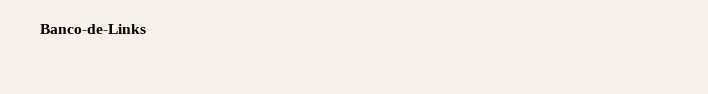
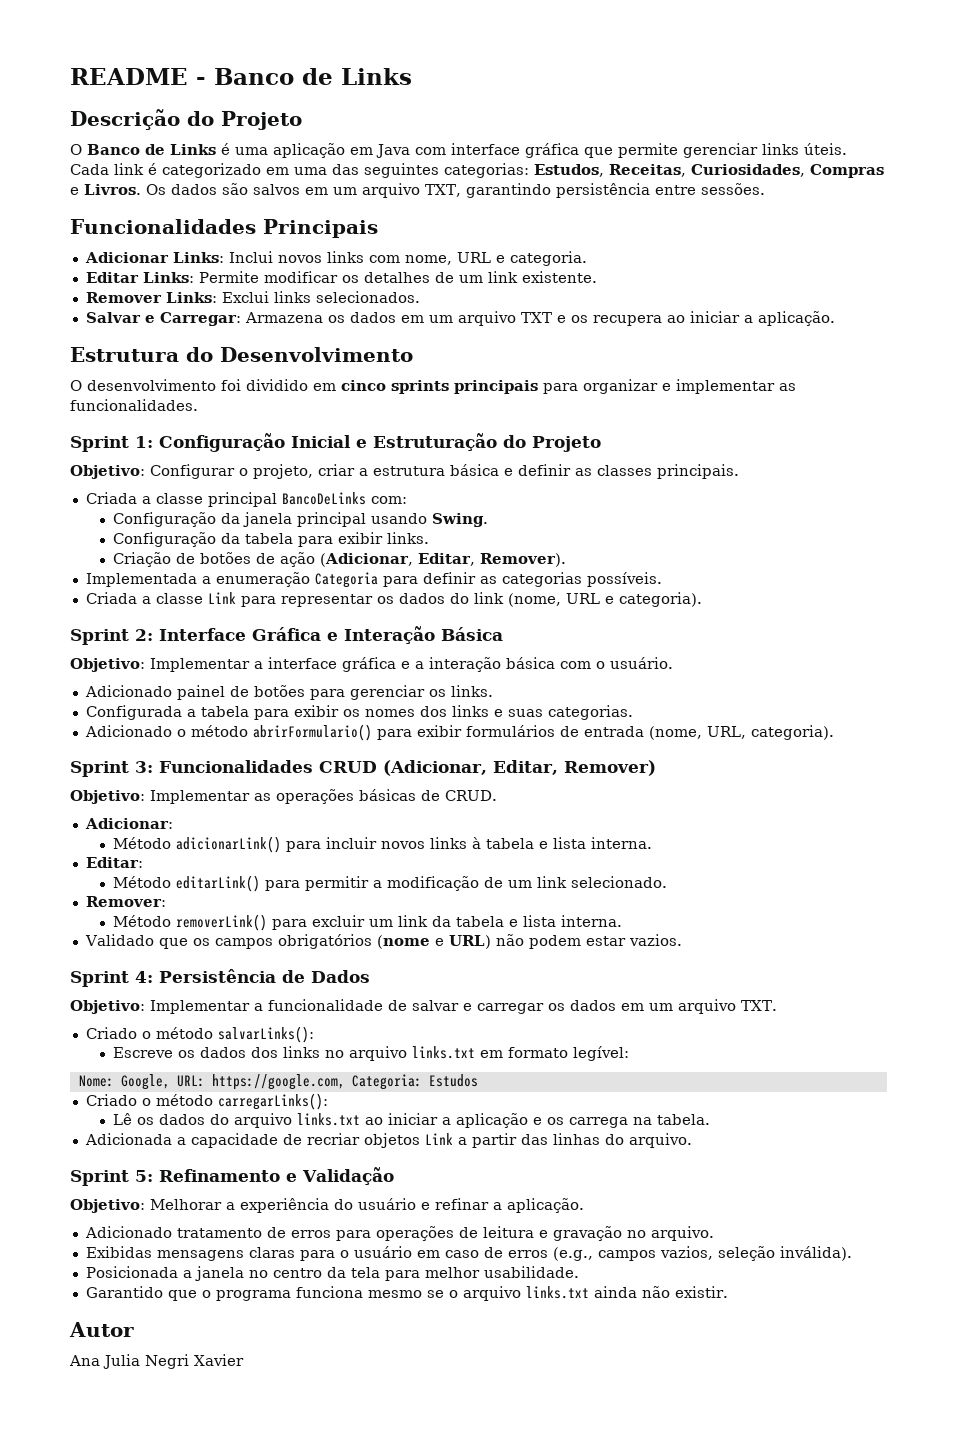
- Banco-de-Links
+ README - Banco de Links
+ Descrição do Projeto
+ O Banco de Links é uma aplicação em Java com interface gráfica que permite gerenciar links úteis. Cada link é categorizado em uma das seguintes categorias: Estudos, Receitas, Curiosidades, Compras e Livros. Os dados são salvos em um arquivo TXT, garantindo persistência entre sessões.
+ Funcionalidades Principais
+ Adicionar Links: Inclui novos links com nome, URL e categoria.
+ Editar Links: Permite modificar os detalhes de um link existente.
+ Remover Links: Exclui links selecionados.
+ Salvar e Carregar: Armazena os dados em um arquivo TXT e os recupera ao iniciar a aplicação.
+ Estrutura do Desenvolvimento
+ O desenvolvimento foi dividido em cinco sprints principais para organizar e implementar as funcionalidades.
+ Sprint 1: Configuração Inicial e Estruturação do Projeto
+ Objetivo: Configurar o projeto, criar a estrutura básica e definir as classes principais.
+ Criada a classe principal BancoDeLinks com:
+ Configuração da janela principal usando Swing.
+ Configuração da tabela para exibir links.
+ Criação de botões de ação (Adicionar, Editar, Remover).
+ Implementada a enumeração Categoria para definir as categorias possíveis.
+ Criada a classe Link para representar os dados do link (nome, URL e categoria).
+ Sprint 2: Interface Gráfica e Interação Básica
+ Objetivo: Implementar a interface gráfica e a interação básica com o usuário.
+ Adicionado painel de botões para gerenciar os links.
+ Configurada a tabela para exibir os nomes dos links e suas categorias.
+ Adicionado o método abrirFormulario() para exibir formulários de entrada (nome, URL, categoria).
+ Sprint 3: Funcionalidades CRUD (Adicionar, Editar, Remover)
+ Objetivo: Implementar as operações básicas de CRUD.
+ Adicionar:
+ Método adicionarLink() para incluir novos links à tabela e lista interna.
+ Editar:
+ Método editarLink() para permitir a modificação de um link selecionado.
+ Remover:
+ Método removerLink() para excluir um link da tabela e lista interna.
+ Validado que os campos obrigatórios (nome e URL) não podem estar vazios.
+ Sprint 4: Persistência de Dados
+ Objetivo: Implementar a funcionalidade de salvar e carregar os dados em um arquivo TXT.
+ Criado o método salvarLinks():
+ Escreve os dados dos links no arquivo links.txt em formato legível:
+ Nome: Google, URL: https://google.com, Categoria: Estudos
+ Criado o método carregarLinks():
+ Lê os dados do arquivo links.txt ao iniciar a aplicação e os carrega na tabela.
+ Adicionada a capacidade de recriar objetos Link a partir das linhas do arquivo.
+ Sprint 5: Refinamento e Validação
+ Objetivo: Melhorar a experiência do usuário e refinar a aplicação.
+ Adicionado tratamento de erros para operações de leitura e gravação no arquivo.
+ Exibidas mensagens claras para o usuário em caso de erros (e.g., campos vazios, seleção inválida).
+ Posicionada a janela no centro da tela para melhor usabilidade.
+ Garantido que o programa funciona mesmo se o arquivo links.txt ainda não existir.
+ Autor
+ Ana Julia Negri Xavier

